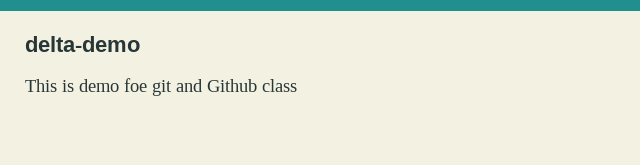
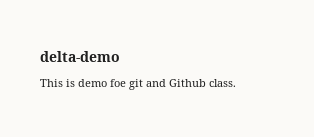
- This is demo foe git and Github class
+ This is demo foe git and Github class.

